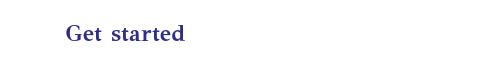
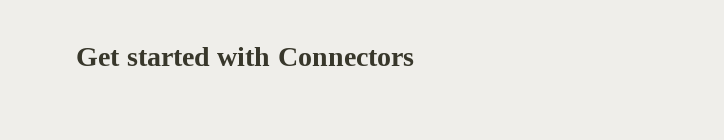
- Get started
+ Get started with Connectors

